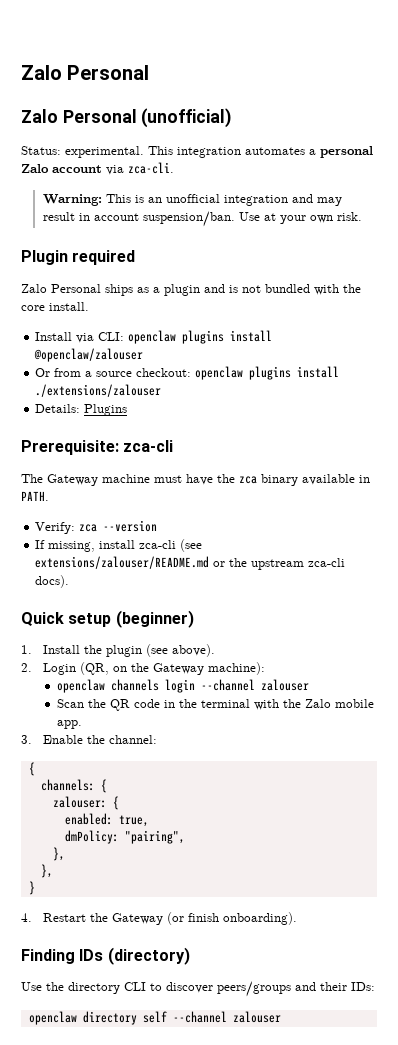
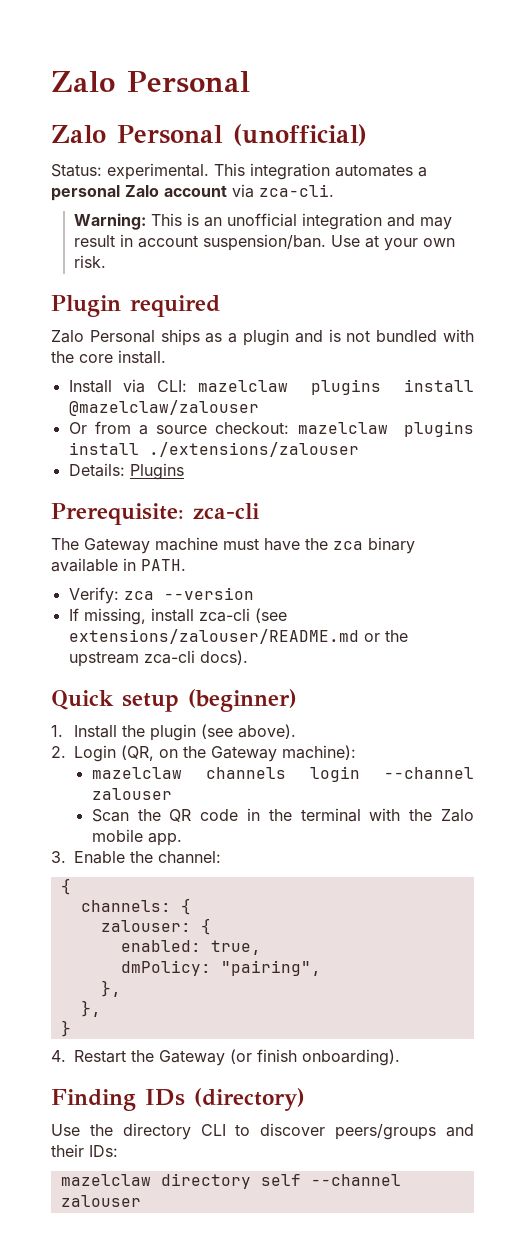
- Install via CLI: openclaw plugins install @openclaw/zalouser
+ Install via CLI: mazelclaw plugins install @mazelclaw/zalouser
- Or from a source checkout: openclaw plugins install ./extensions/zalouser
+ Or from a source checkout: mazelclaw plugins install ./extensions/zalouser
- openclaw channels login --channel zalouser
+ mazelclaw channels login --channel zalouser
- openclaw directory self --channel zalouser
+ mazelclaw directory self --channel zalouser

